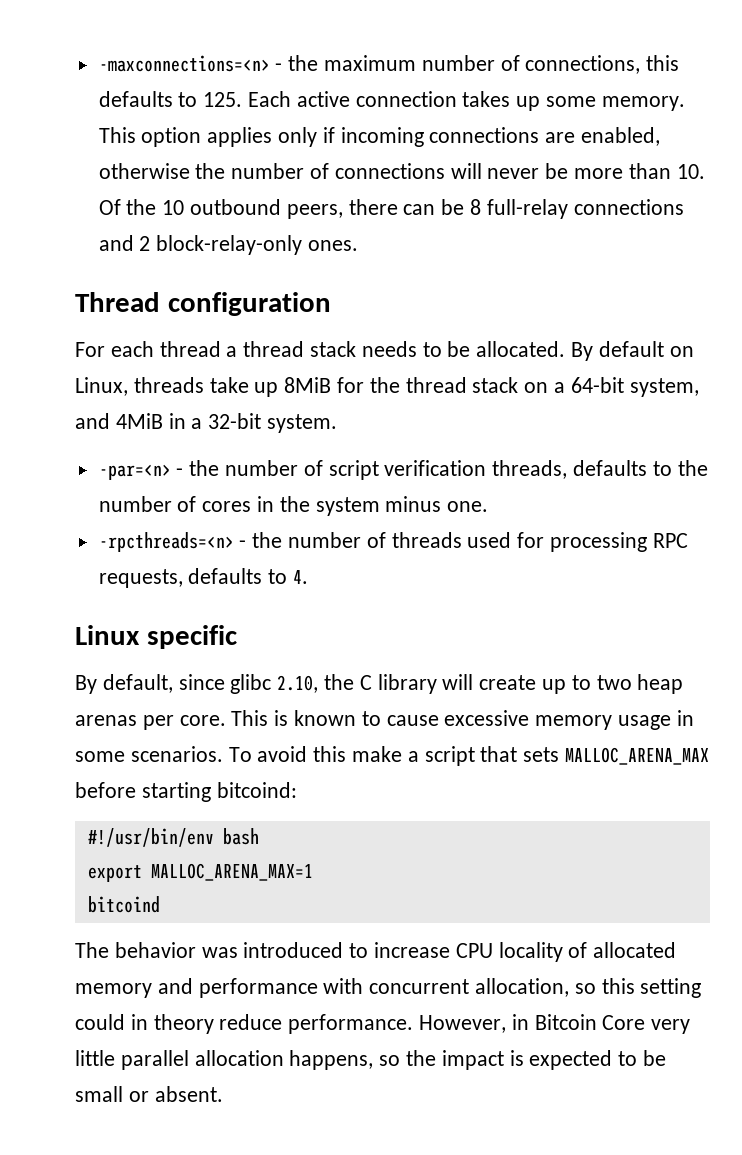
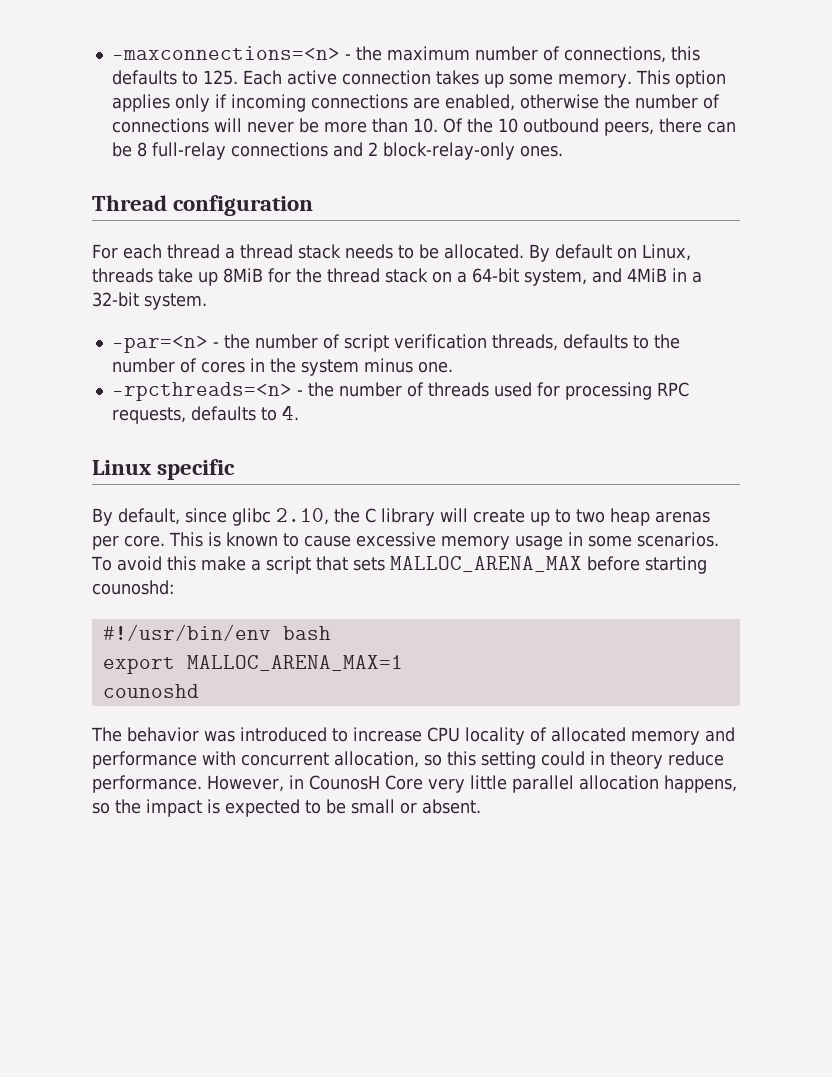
- To avoid this make a script that sets MALLOC_ARENA_MAX before starting bitcoind:
+ To avoid this make a script that sets MALLOC_ARENA_MAX before starting counoshd:
- bitcoind
+ counoshd
- However, in Bitcoin Core very little parallel allocation happens, so the impact is expected to be small or absent.
+ However, in CounosH Core very little parallel allocation happens, so the impact is expected to be small or absent.

